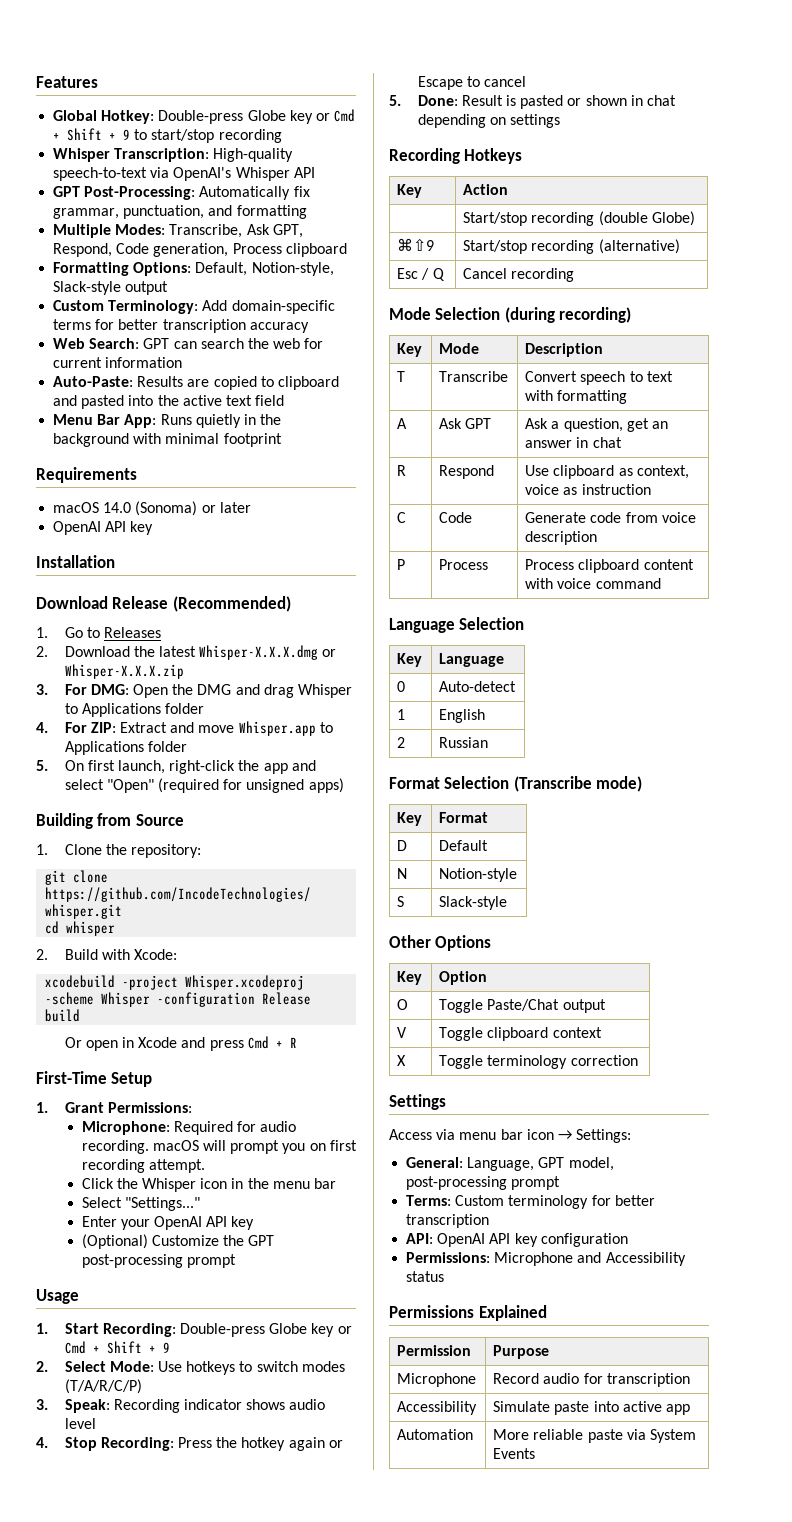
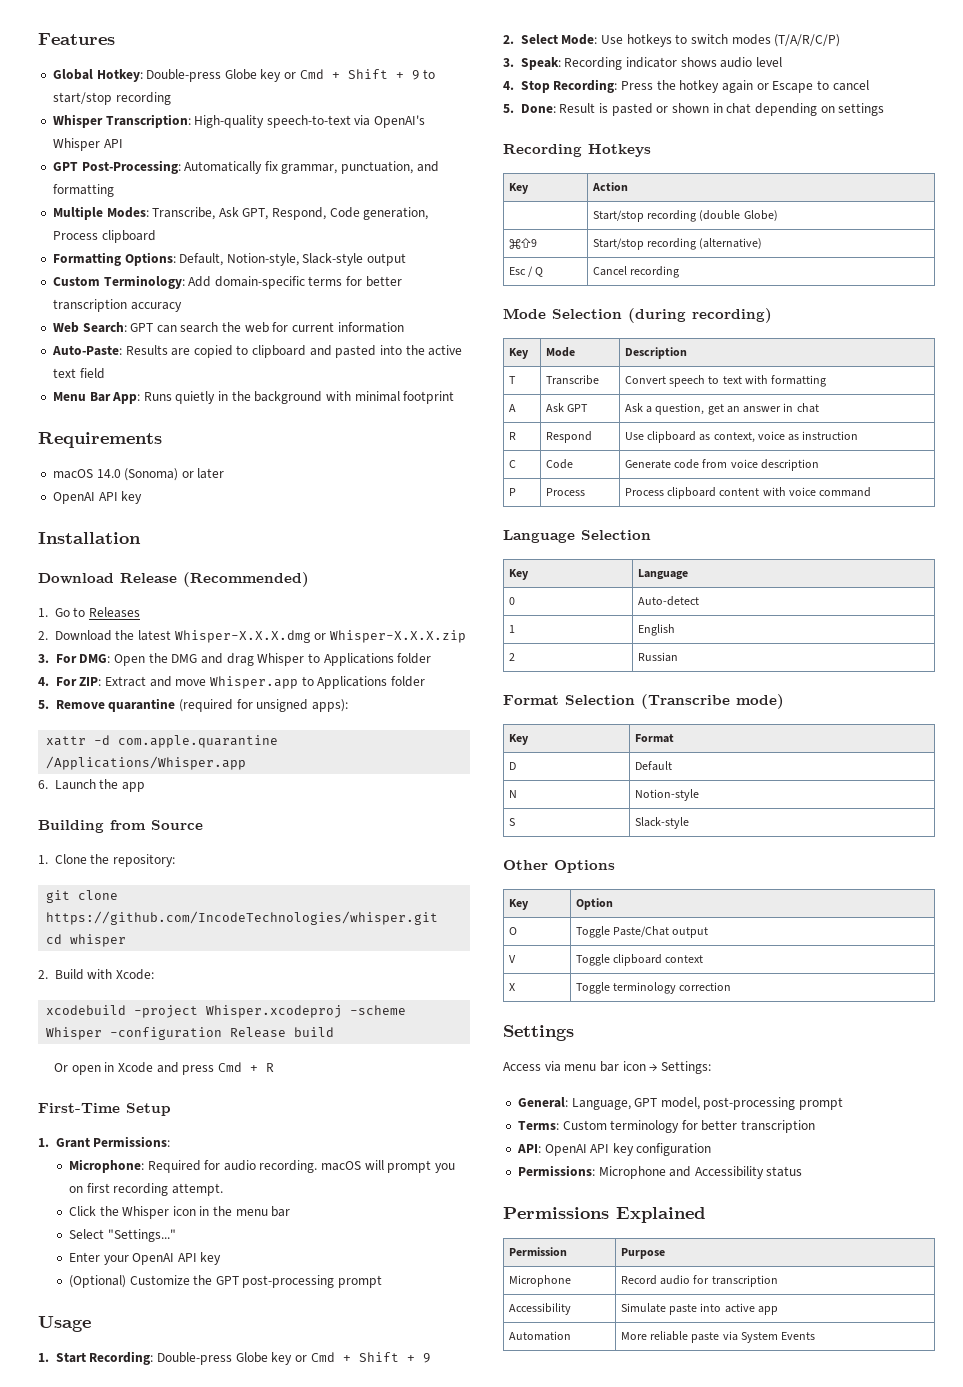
- 5. On first launch, right-click the app and select "Open" (required for unsigned apps)
+ 5. Remove quarantine (required for unsigned apps):
+ xattr -d com.apple.quarantine /Applications/Whisper.app
+ 6. Launch the app

